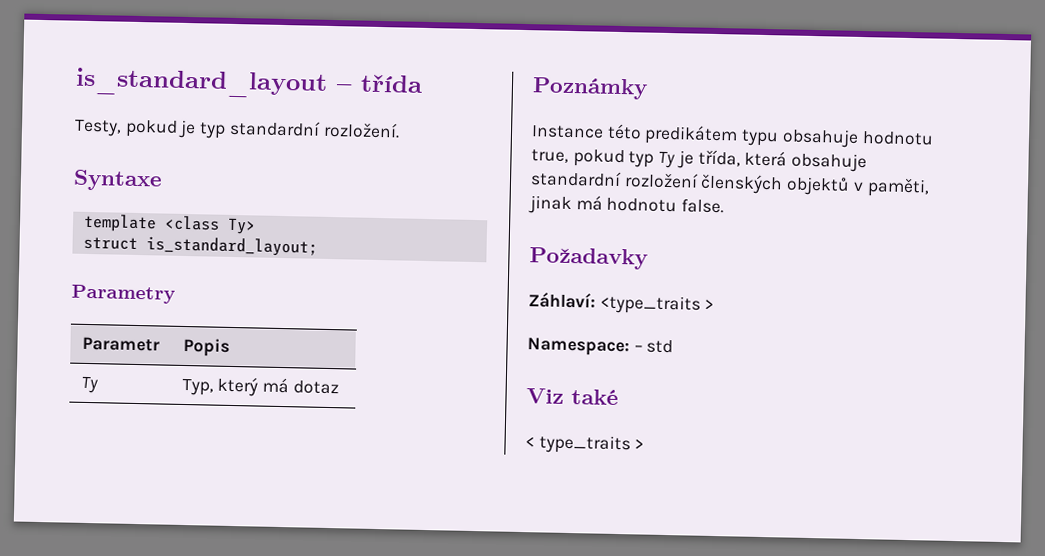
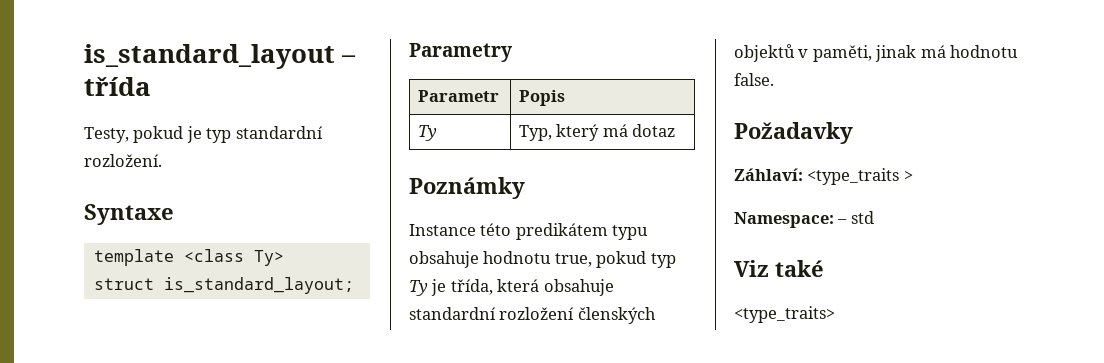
- < type_traits >
+ <type_traits>

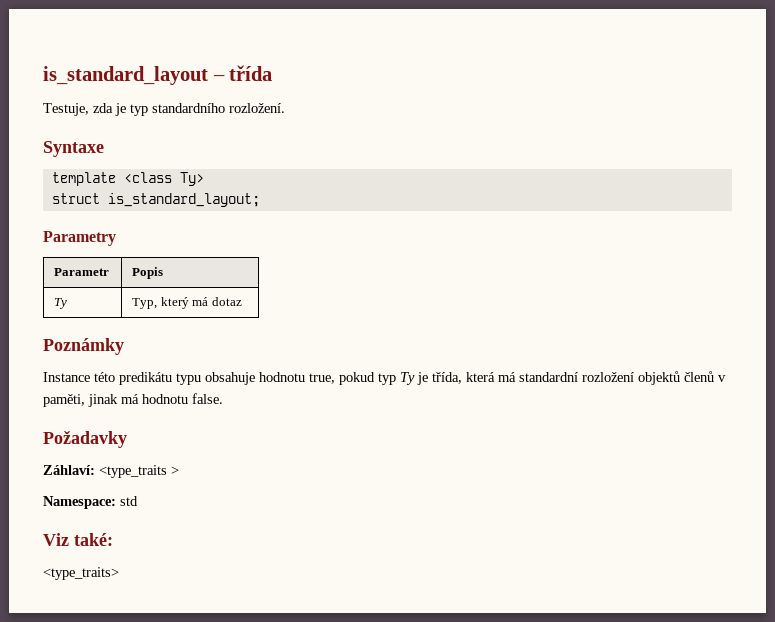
- Testy, pokud je typ standardní rozložení.
+ Testuje, zda je typ standardního rozložení.
- Instance této predikátem typu obsahuje hodnotu true, pokud typ Ty je třída, která obsahuje standardní rozložení členských objektů v paměti, jinak má hodnotu false.
+ Instance této predikátu typu obsahuje hodnotu true, pokud typ Ty je třída, která má standardní rozložení objektů členů v paměti, jinak má hodnotu false.
- Namespace: – std
+ Namespace: std
- Viz také
+ Viz také:

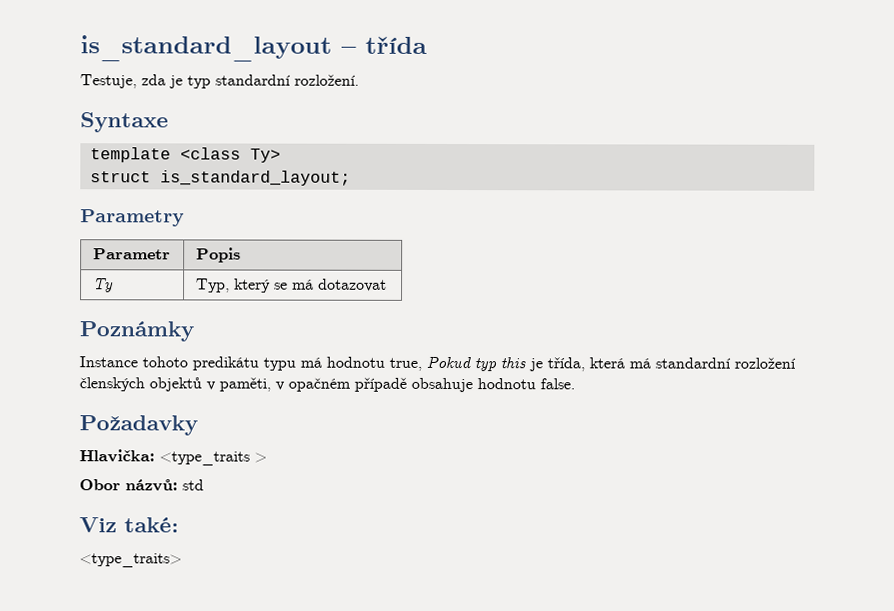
- Testuje, zda je typ standardního rozložení.
+ Testuje, zda je typ standardní rozložení.
- Ty | Typ, který má dotaz
+ Ty | Typ, který se má dotazovat
- Instance této predikátu typu obsahuje hodnotu true, pokud typ Ty je třída, která má standardní rozložení objektů členů v paměti, jinak má hodnotu false.
+ Instance tohoto predikátu typu má hodnotu true, Pokud typ this je třída, která má standardní rozložení členských objektů v paměti, v opačném případě obsahuje hodnotu false.
- Záhlaví: <type_traits >
+ Hlavička: <type_traits >
- Namespace: std
+ Obor názvů: std

